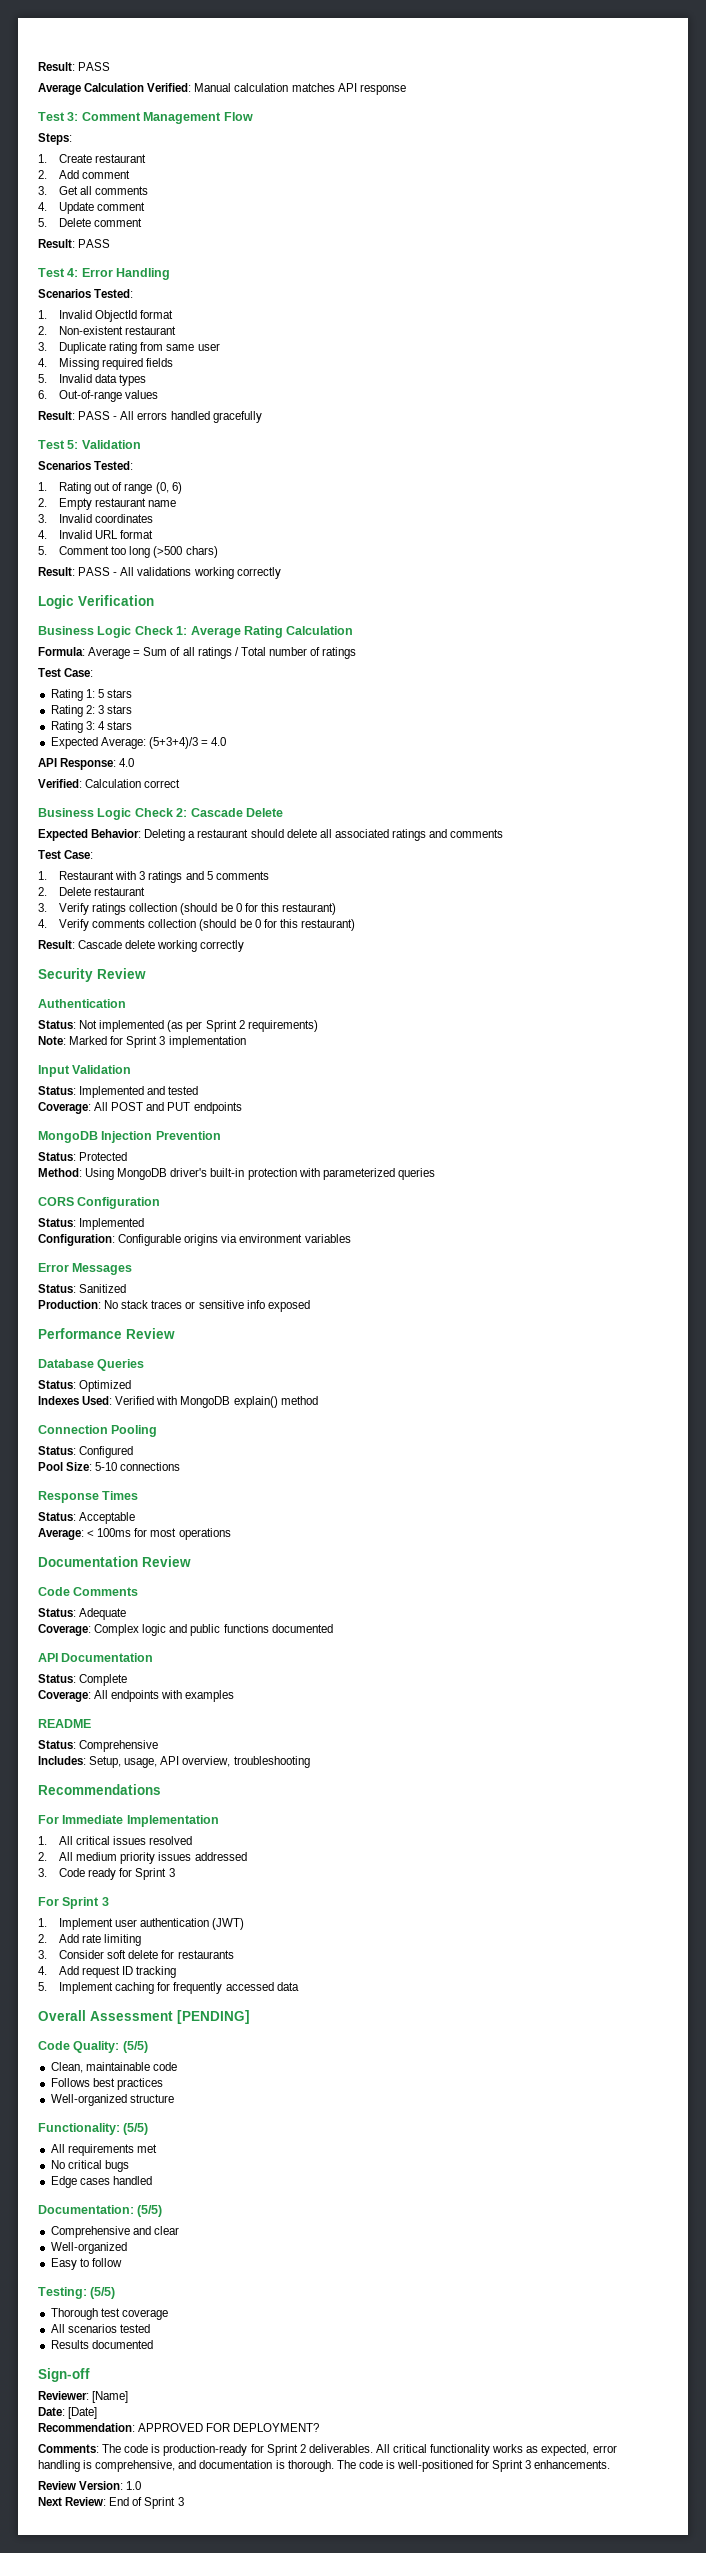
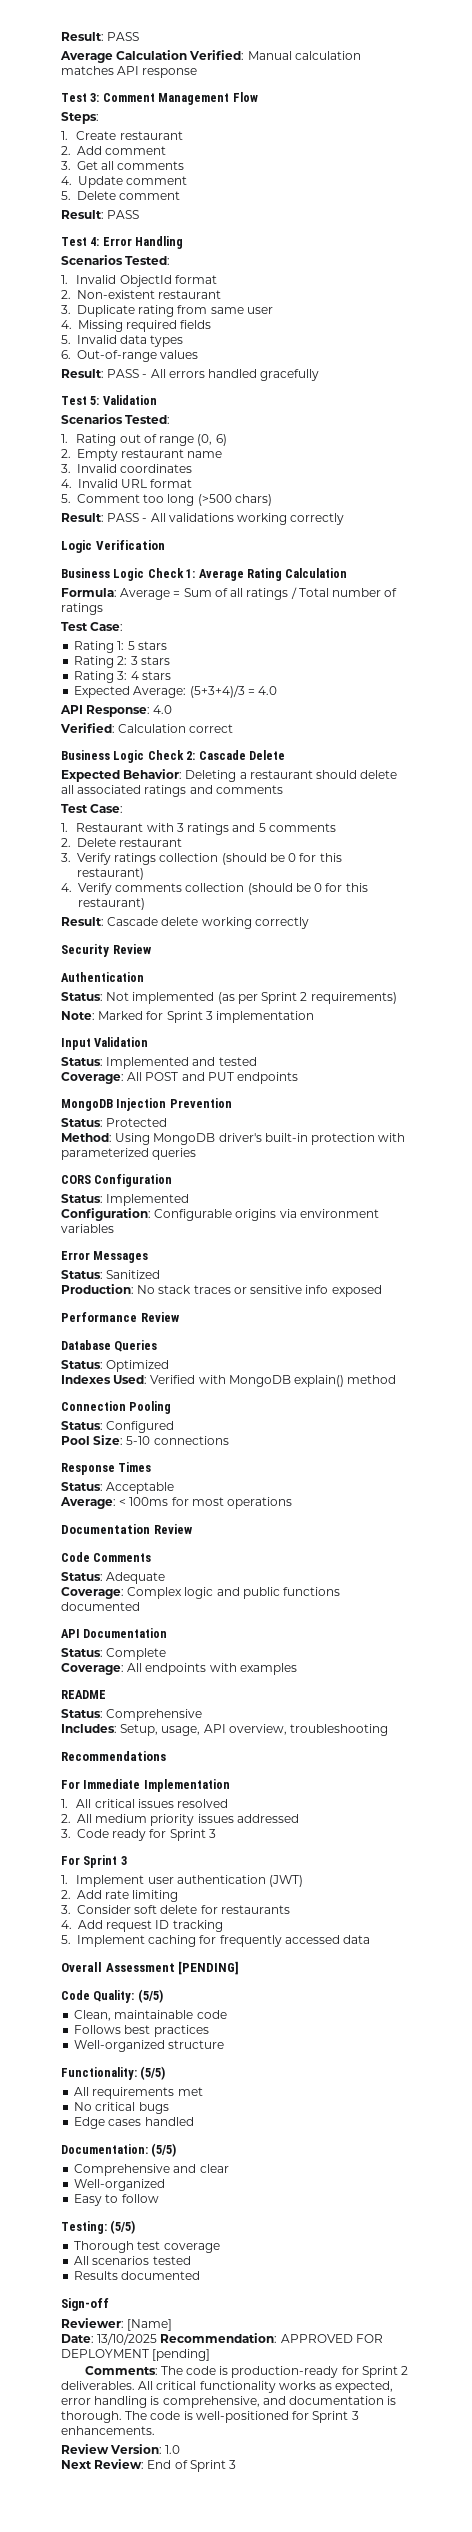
- Date: [Date]
- Recommendation: APPROVED FOR DEPLOYMENT?
+ Date: 13/10/2025 Recommendation: APPROVED FOR DEPLOYMENT [pending]

